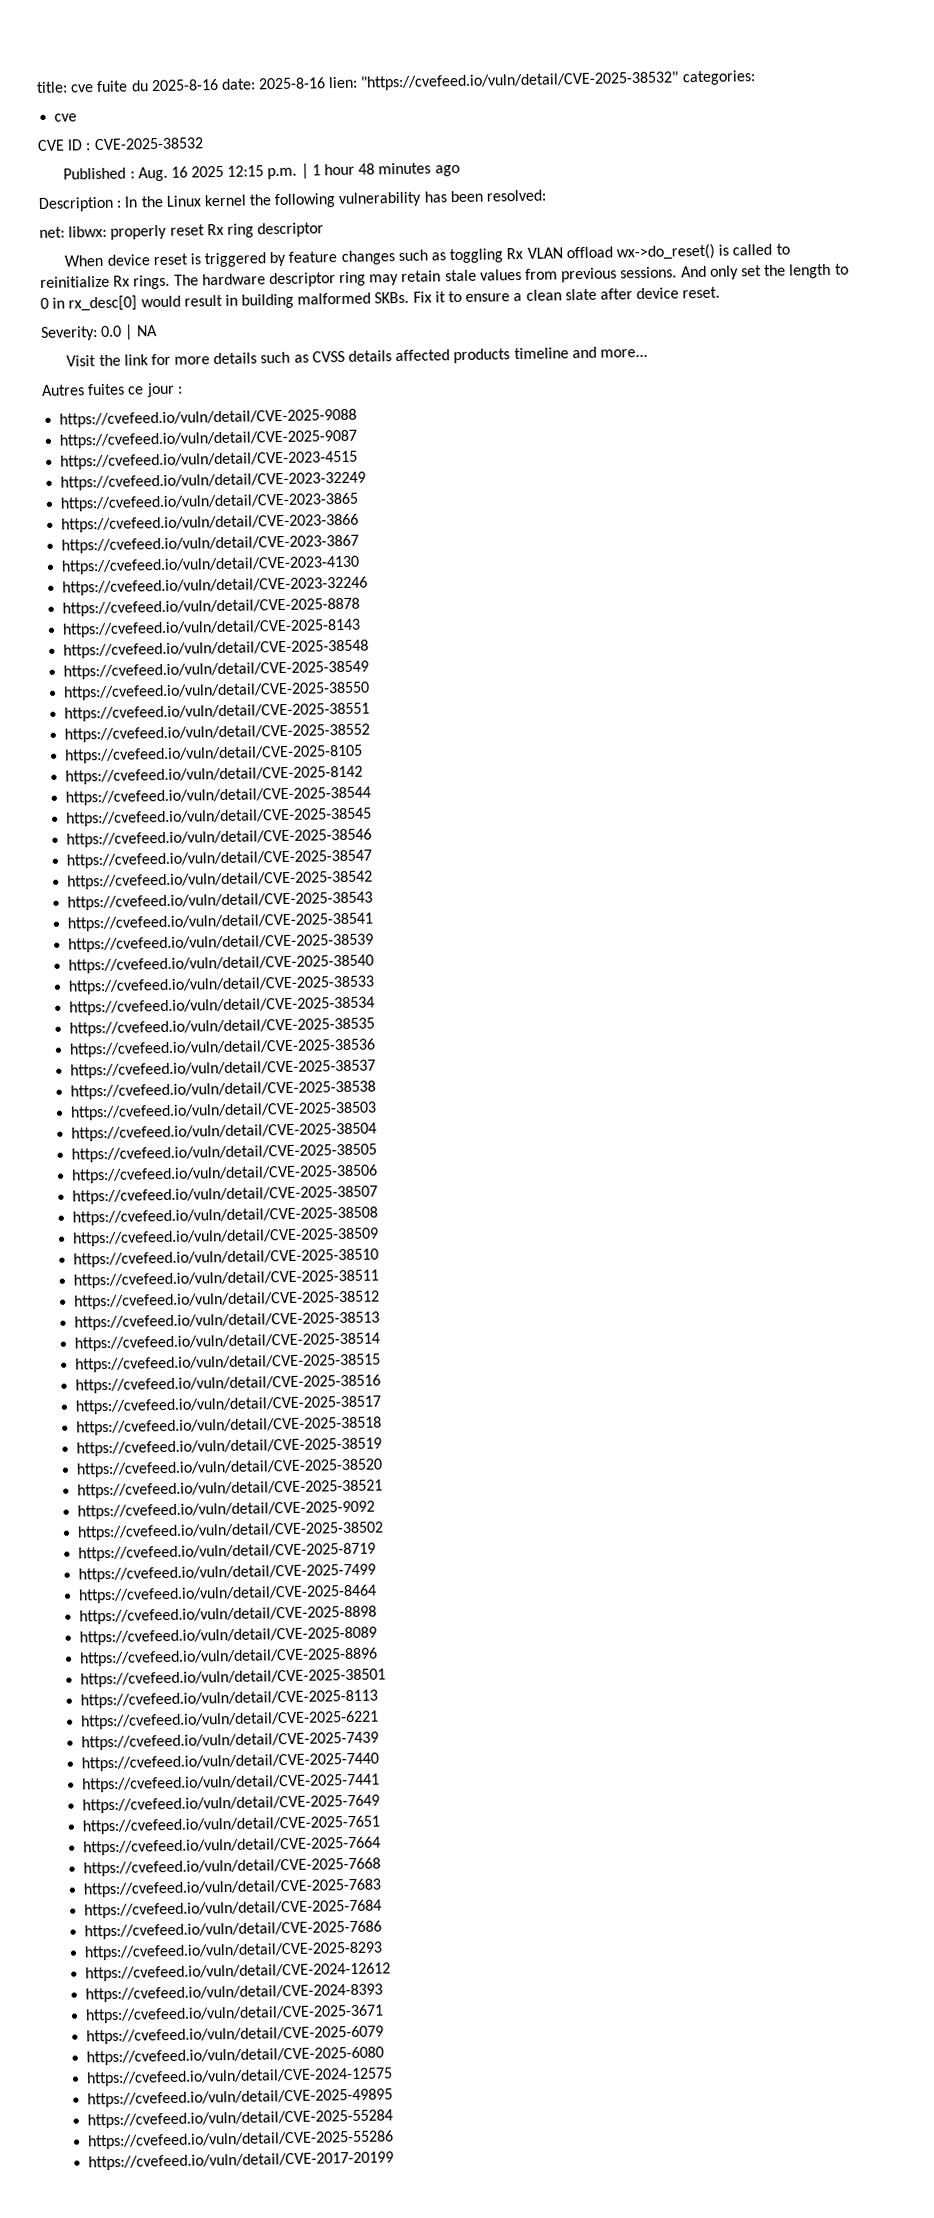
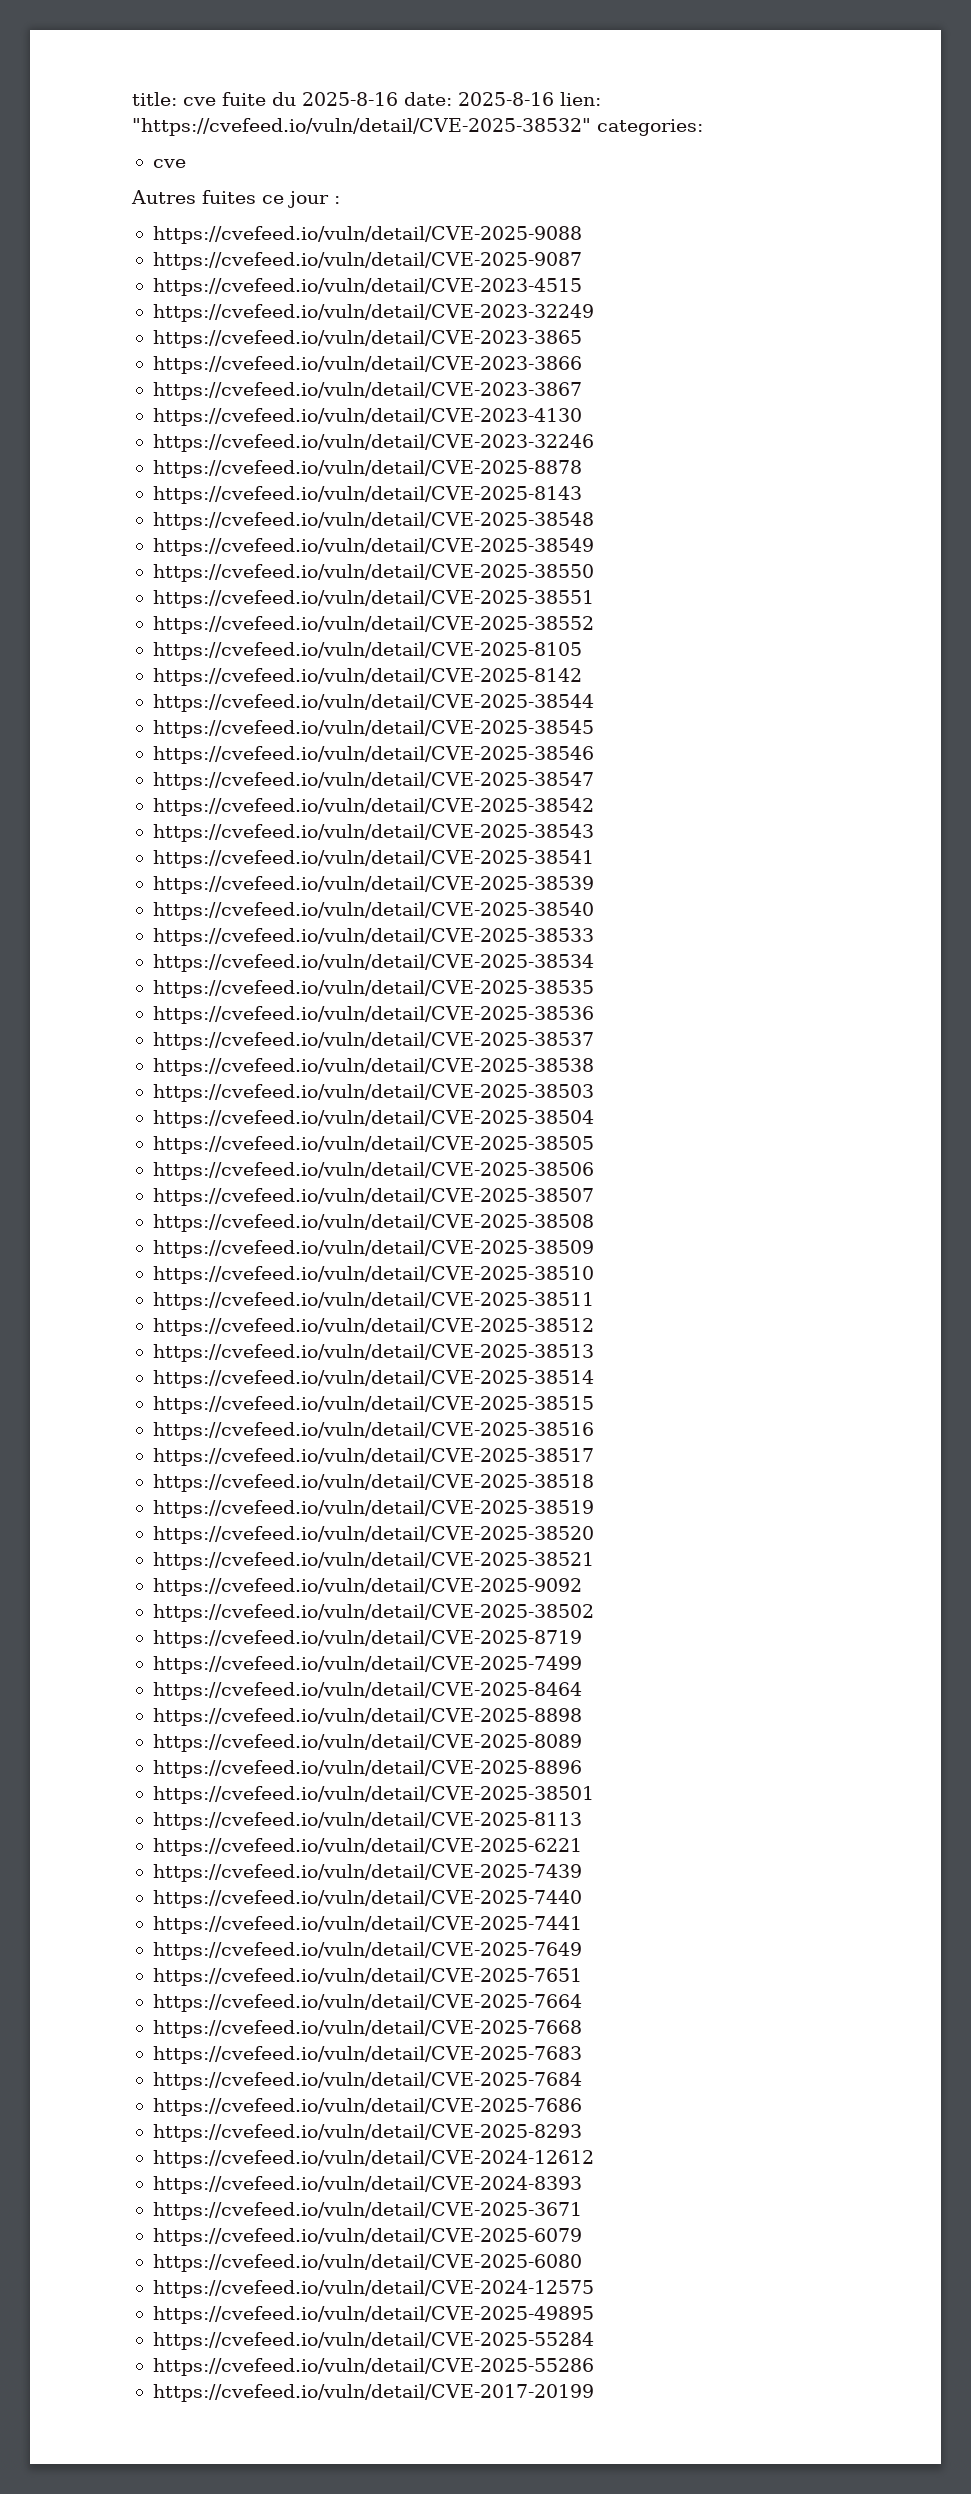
- CVE ID : CVE-2025-38532
- Published : Aug. 16 2025 12:15 p.m. | 1 hour 48 minutes ago
- Description : In the Linux kernel the following vulnerability has been resolved:
- net: libwx: properly reset Rx ring descriptor
- When device reset is triggered by feature changes such as toggling Rx VLAN offload wx->do_reset() is called to reinitialize Rx rings. The hardware descriptor ring may retain stale values from previous sessions. And only set the length to 0 in rx_desc[0] would result in building malformed SKBs. Fix it to ensure a clean slate after device reset.
- Severity: 0.0 | NA
- Visit the link for more details such as CVSS details affected products timeline and more...

